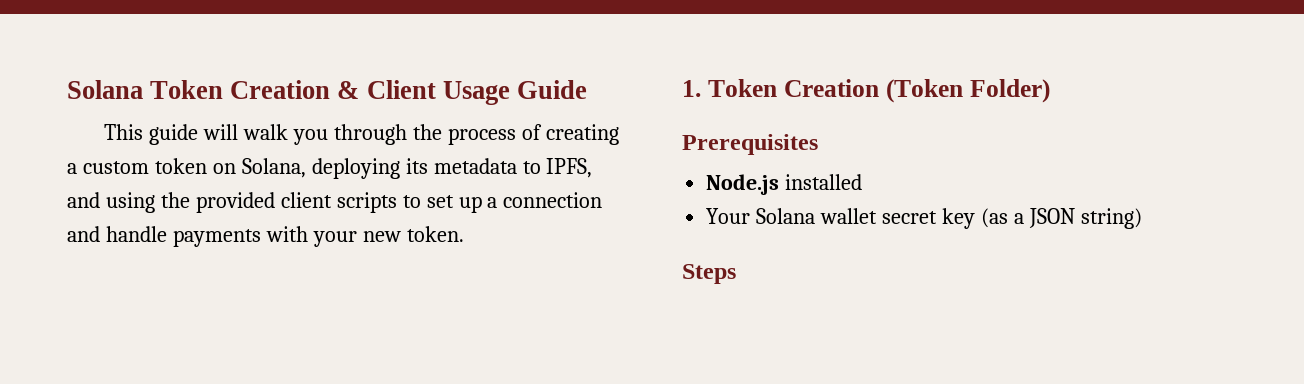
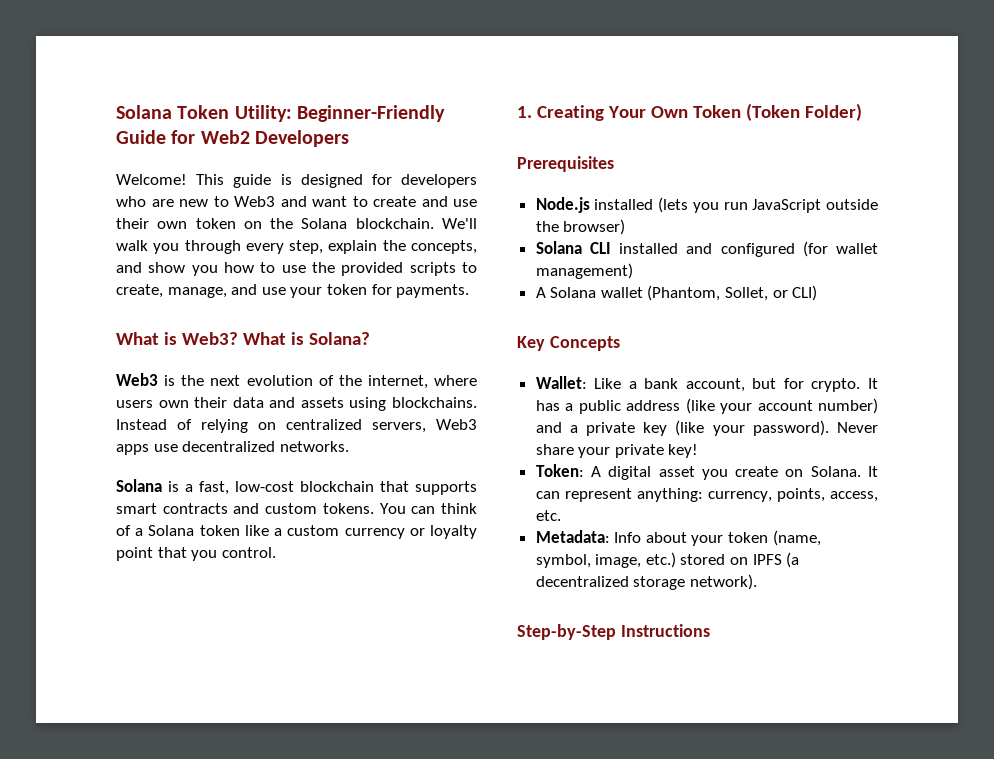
- Solana Token Creation & Client Usage Guide
- This guide will walk you through the process of creating a custom token on Solana, deploying its metadata to IPFS, and using the provided client scripts to set up a connection and handle payments with your new token.
- 1. Token Creation (Token Folder)
+ Solana Token Utility: Beginner-Friendly Guide for Web2 Developers
+ Welcome! This guide is designed for developers who are new to Web3 and want to create and use their own token on the Solana blockchain. We'll walk you through every step, explain the concepts, and show you how to use the provided scripts to create, manage, and use your token for payments.
+ What is Web3? What is Solana?
+ Web3 is the next evolution of the internet, where users own their data and assets using blockchains. Instead of relying on centralized servers, Web3 apps use decentralized networks.
+ Solana is a fast, low-cost blockchain that supports smart contracts and custom tokens. You can think of a Solana token like a custom currency or loyalty point that you control.
+ 1. Creating Your Own Token (Token Folder)
- Node.js installed
- Your Solana wallet secret key (as a JSON string)
- Steps
+ Node.js installed (lets you run JavaScript outside the browser)
+ Solana CLI installed and configured (for wallet management)
+ A Solana wallet (Phantom, Sollet, or CLI)
+ Key Concepts
+ Wallet: Like a bank account, but for crypto. It has a public address (like your account number) and a private key (like your password). Never share your private key!
+ Token: A digital asset you create on Solana. It can represent anything: currency, points, access, etc.
+ Metadata: Info about your token (name, symbol, image, etc.) stored on IPFS (a decentralized storage network).
+ Step-by-Step Instructions

